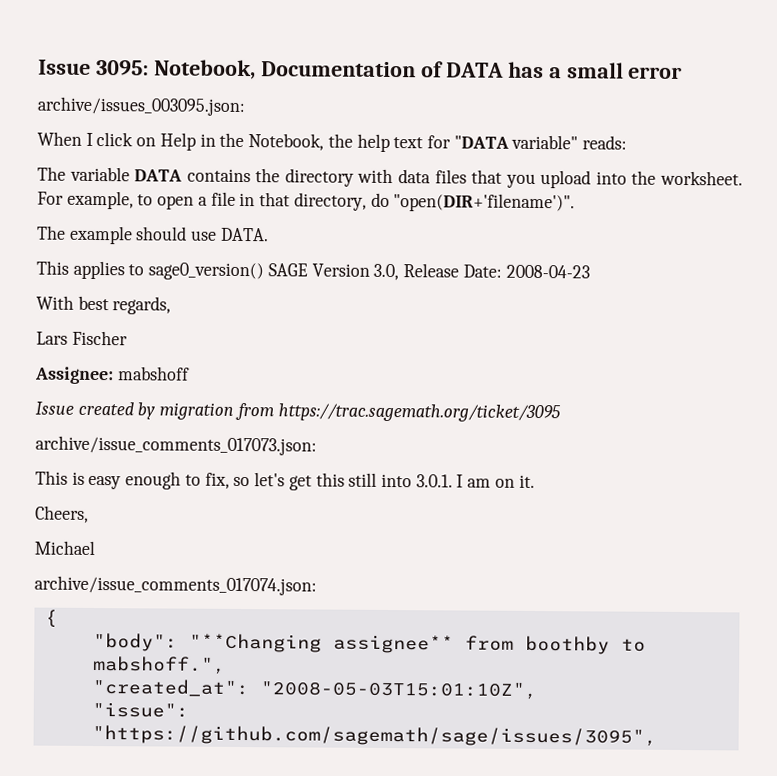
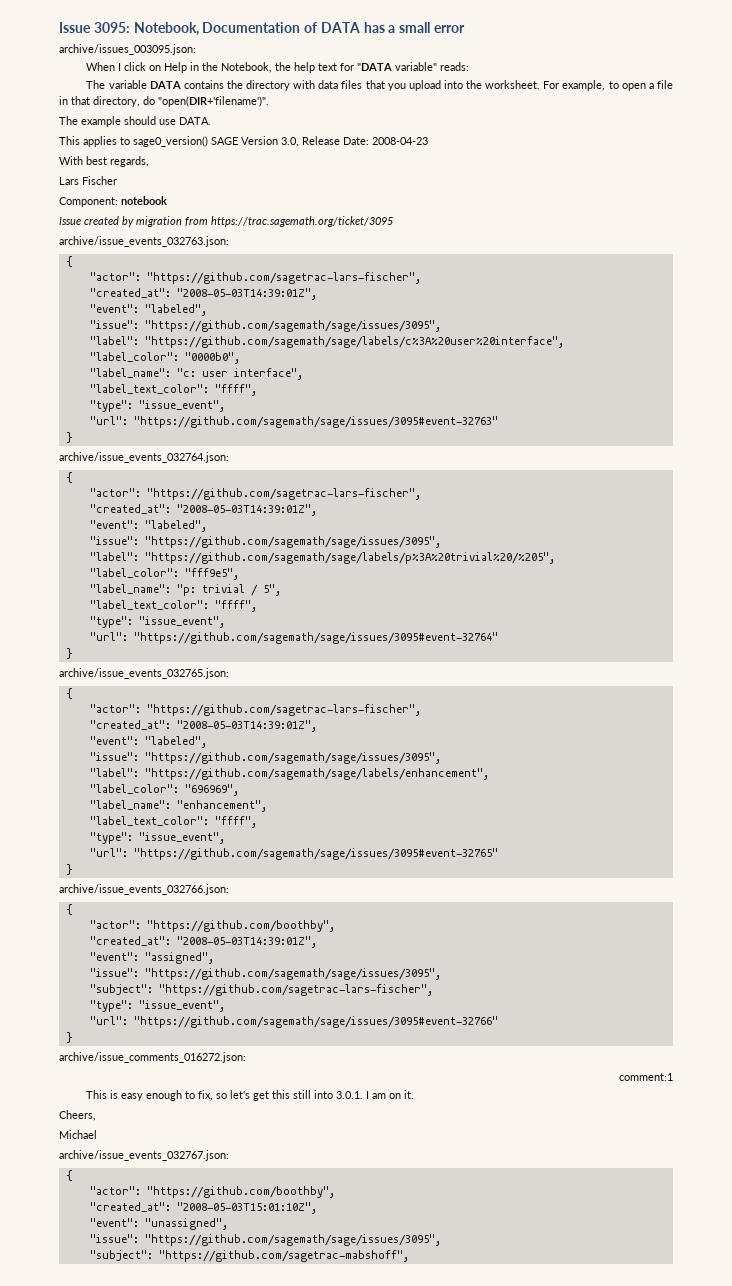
- Assignee: mabshoff
+ Component: notebook
- archive/issue_comments_017073.json:
+ archive/issue_events_032763.json:
+ {
+ "actor": "https://github.com/sagetrac-lars-fischer",
+ "created_at": "2008-05-03T14:39:01Z",
+ "event": "labeled",
+ "issue": "https://github.com/sagemath/sage/issues/3095",
+ "label": "https://github.com/sagemath/sage/labels/c%3A%20user%20interface",
+ "label_color": "0000b0",
+ "label_name": "c: user interface",
+ "label_text_color": "ffff",
+ "type": "issue_event",
+ "url": "https://github.com/sagemath/sage/issues/3095#event-32763"
+ }
+ archive/issue_events_032764.json:
+ {
+ "actor": "https://github.com/sagetrac-lars-fischer",
+ "created_at": "2008-05-03T14:39:01Z",
+ "event": "labeled",
+ "issue": "https://github.com/sagemath/sage/issues/3095",
+ "label": "https://github.com/sagemath/sage/labels/p%3A%20trivial%20/%205",
+ "label_color": "fff9e5",
+ "label_name": "p: trivial / 5",
+ "label_text_color": "ffff",
+ "type": "issue_event",
+ "url": "https://github.com/sagemath/sage/issues/3095#event-32764"
+ }
+ archive/issue_events_032765.json:
+ {
+ "actor": "https://github.com/sagetrac-lars-fischer",
+ "created_at": "2008-05-03T14:39:01Z",
+ "event": "labeled",
+ "issue": "https://github.com/sagemath/sage/issues/3095",
+ "label": "https://github.com/sagemath/sage/labels/enhancement",
+ "label_color": "696969",
+ "label_name": "enhancement",
+ "label_text_color": "ffff",
+ "type": "issue_event",
+ "url": "https://github.com/sagemath/sage/issues/3095#event-32765"
+ }
+ archive/issue_events_032766.json:
+ {
+ "actor": "https://github.com/boothby",
+ "created_at": "2008-05-03T14:39:01Z",
+ "event": "assigned",
+ "issue": "https://github.com/sagemath/sage/issues/3095",
+ "subject": "https://github.com/sagetrac-lars-fischer",
+ "type": "issue_event",
+ "url": "https://github.com/sagemath/sage/issues/3095#event-32766"
+ }
+ archive/issue_comments_016272.json:
+ comment:1
- archive/issue_comments_017074.json:
+ archive/issue_events_032767.json:
  {
- "body": "**Changing assignee** from boothby to mabshoff.",
+ "actor": "https://github.com/boothby",
+ "event": "unassigned",
  "issue": "https://github.com/sagemath/sage/issues/3095",
+ "subject": "https://github.com/sagetrac-mabshoff",

